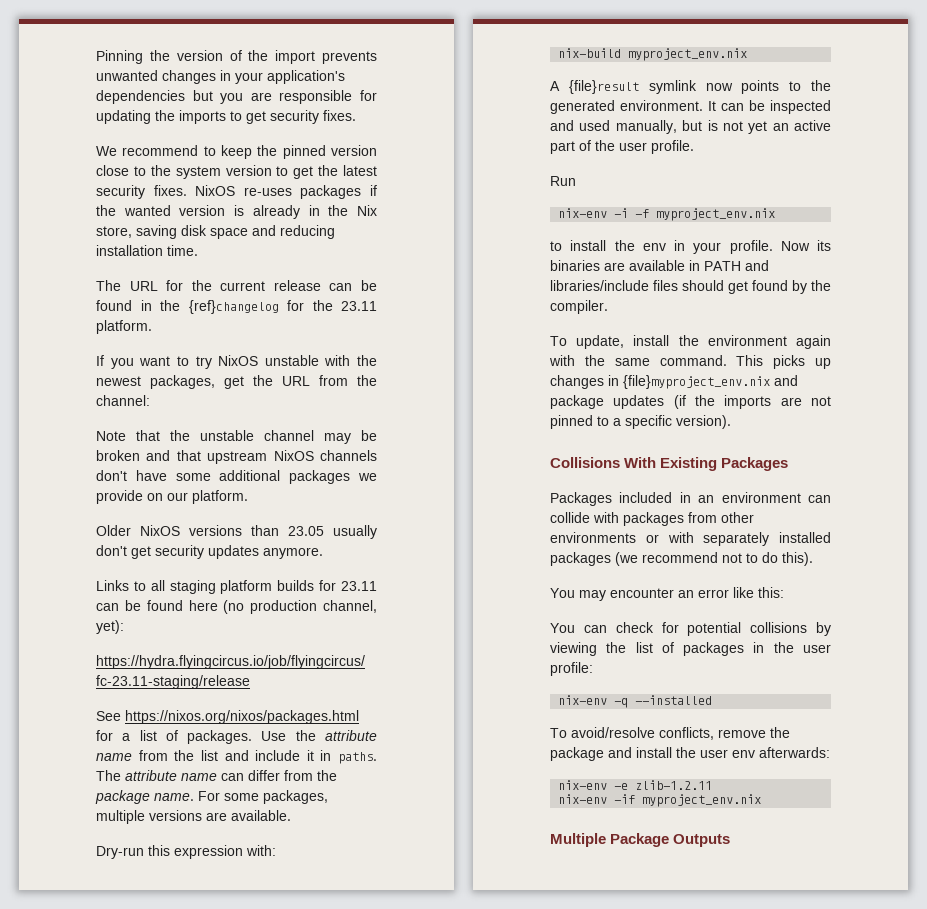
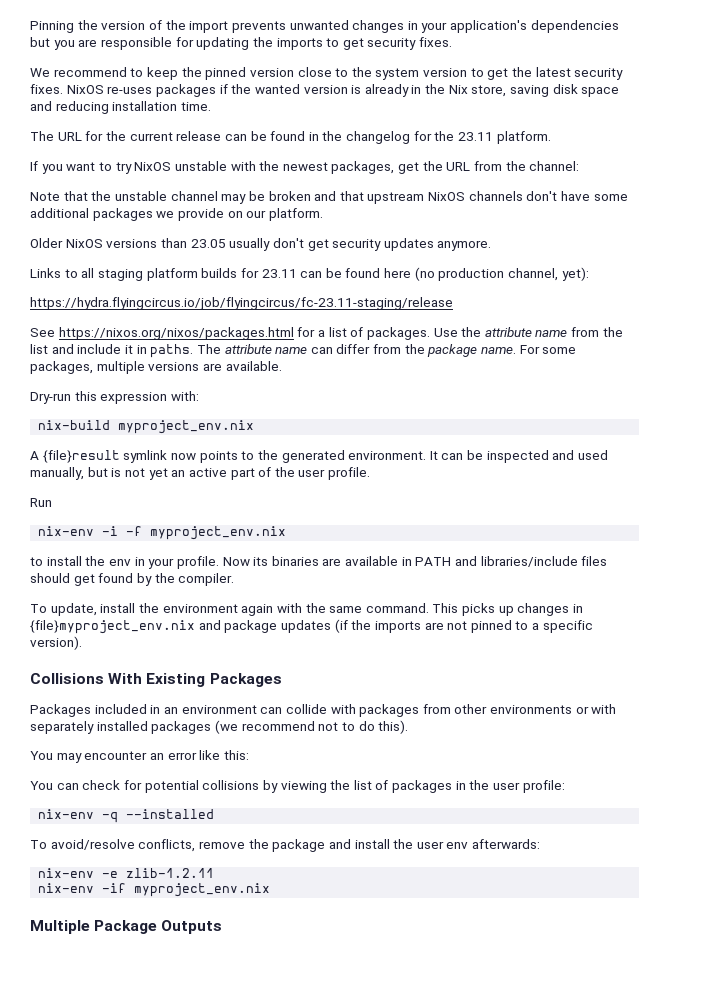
- The URL for the current release can be found in the {ref}changelog for the 23.11 platform.
+ The URL for the current release can be found in the changelog for the 23.11 platform.

